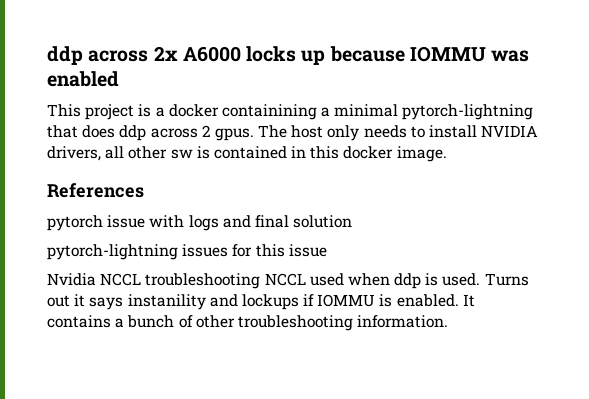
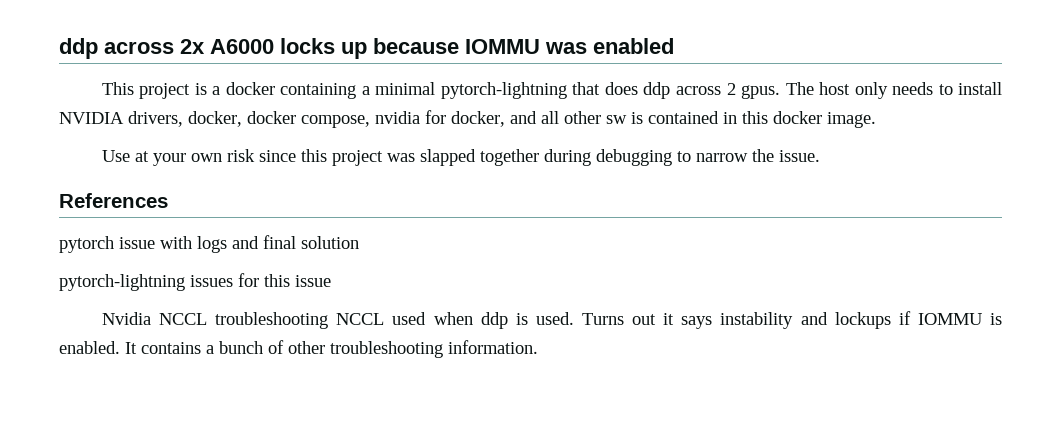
- This project is a docker containining a minimal pytorch-lightning that does ddp across 2 gpus.
+ This project is a docker containing a minimal pytorch-lightning that does ddp across 2 gpus.
- The host only needs to install NVIDIA drivers, all other sw is contained in this docker image.
+ The host only needs to install NVIDIA drivers, docker, docker compose, nvidia for docker, and all other sw is contained in this docker image.
+ Use at your own risk since this project was slapped together during debugging to narrow the issue.
- Turns out it says instanility and lockups if IOMMU is enabled.
+ Turns out it says instability and lockups if IOMMU is enabled.

